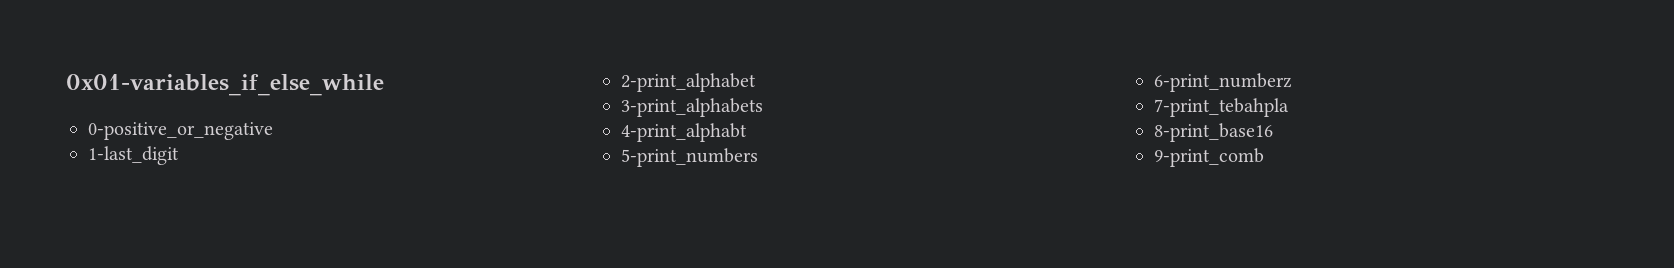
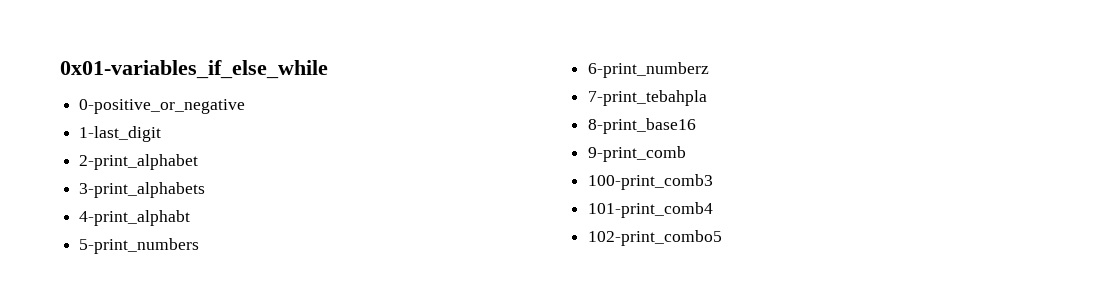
+ 100-print_comb3
+ 101-print_comb4
+ 102-print_combo5

